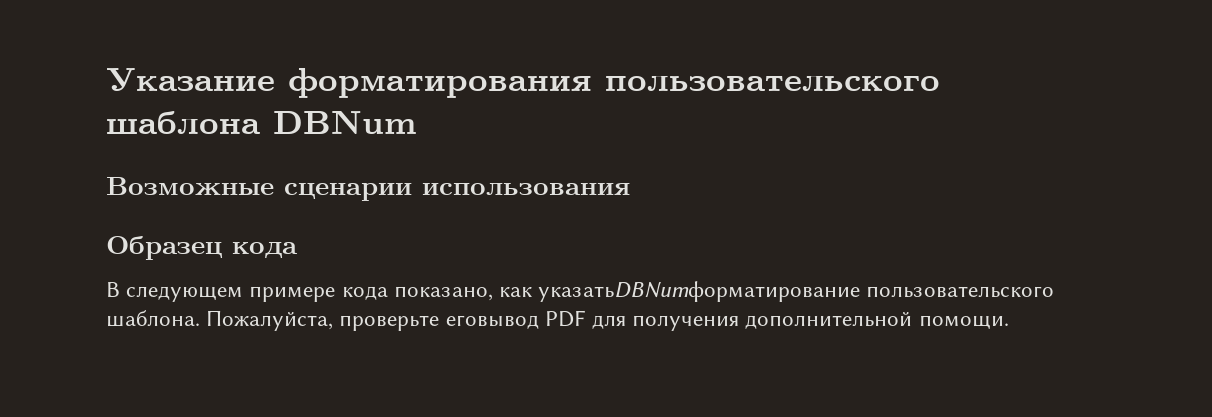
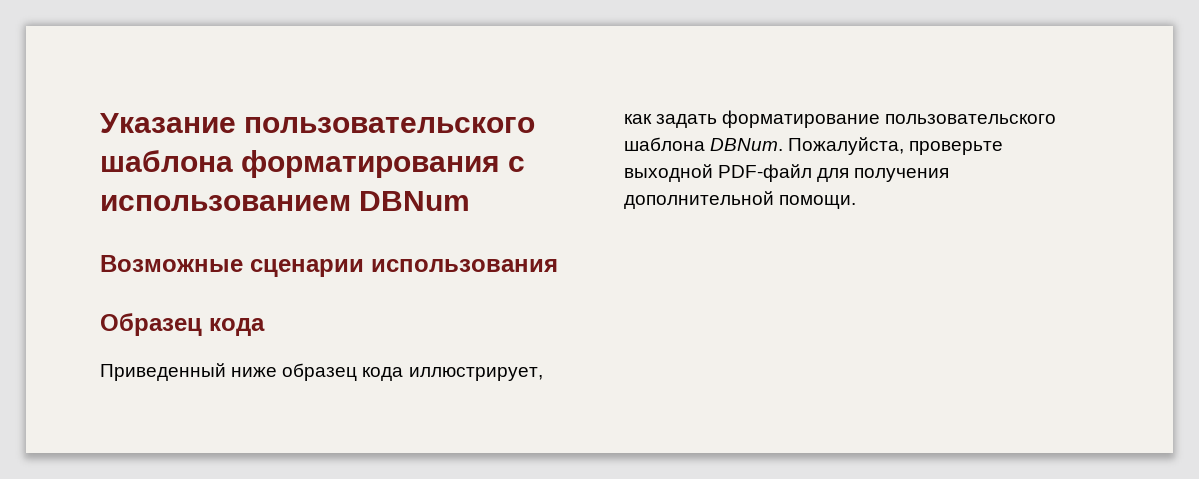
- Указание форматирования пользовательского шаблона DBNum
+ Указание пользовательского шаблона форматирования с использованием DBNum
- В следующем примере кода показано, как указатьDBNumформатирование пользовательского шаблона. Пожалуйста, проверьте еговывод PDF для получения дополнительной помощи.
+ Приведенный ниже образец кода иллюстрирует, как задать форматирование пользовательского шаблона DBNum. Пожалуйста, проверьте выходной PDF-файл для получения дополнительной помощи.

